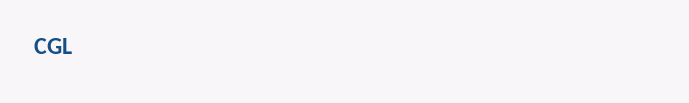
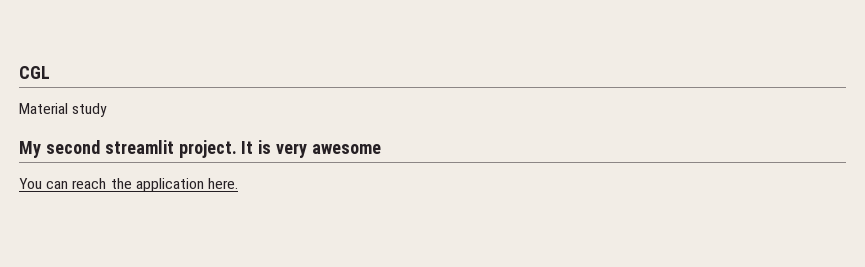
+ Material study
+ My second streamlit project. It is very awesome
+ You can reach the application here.

